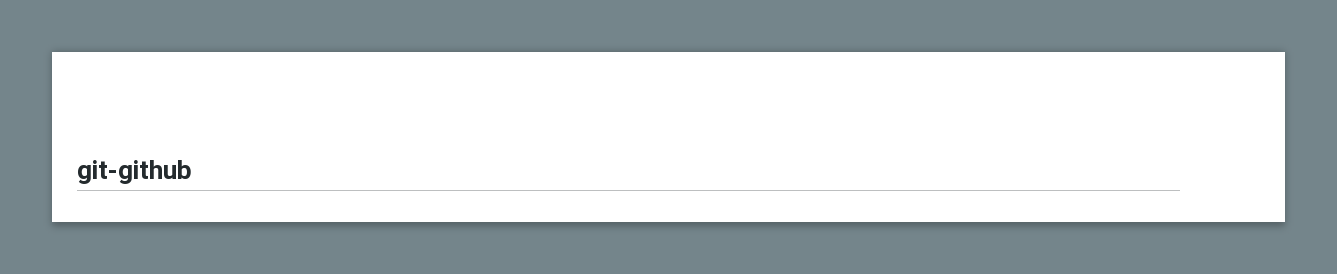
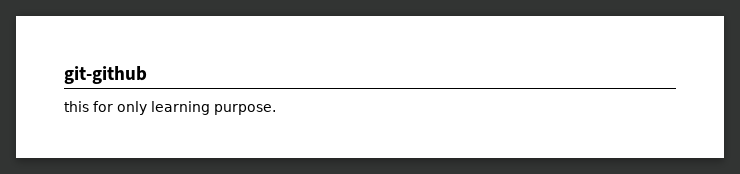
+ this for only learning purpose.

